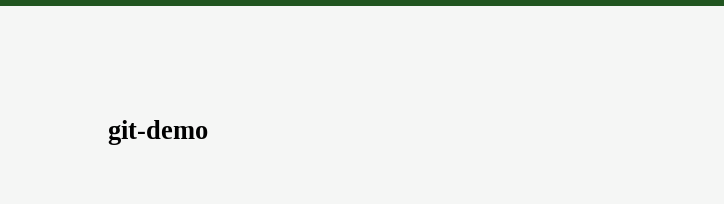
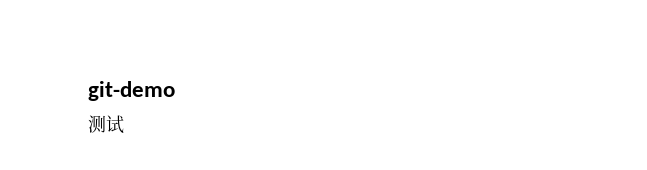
+ 测试

